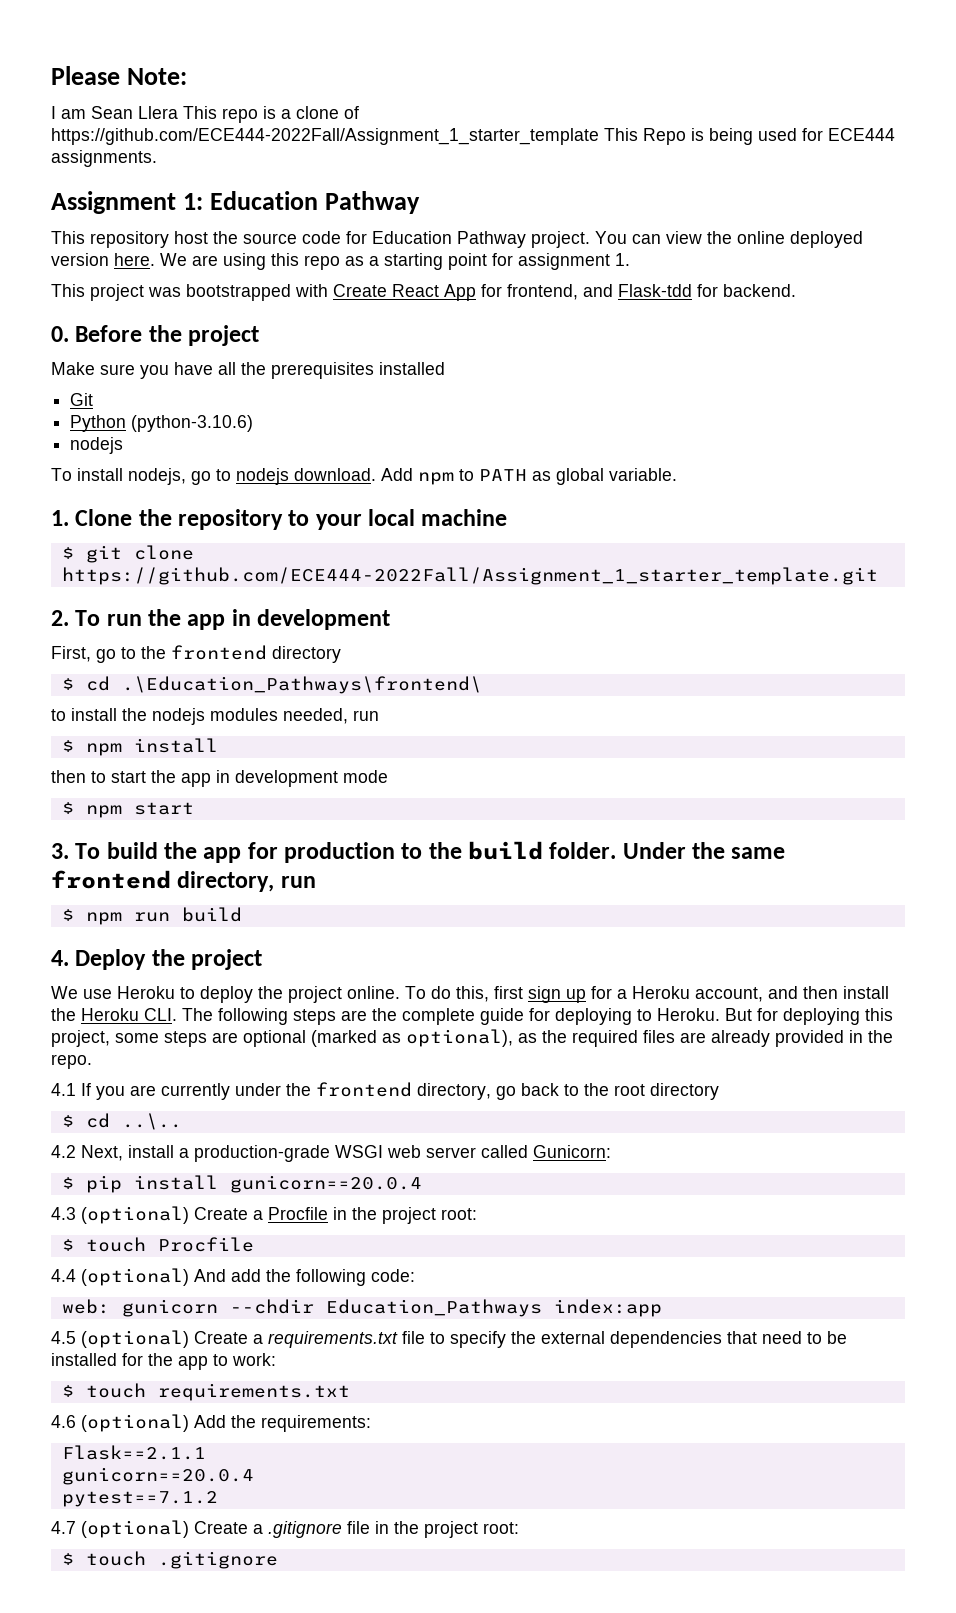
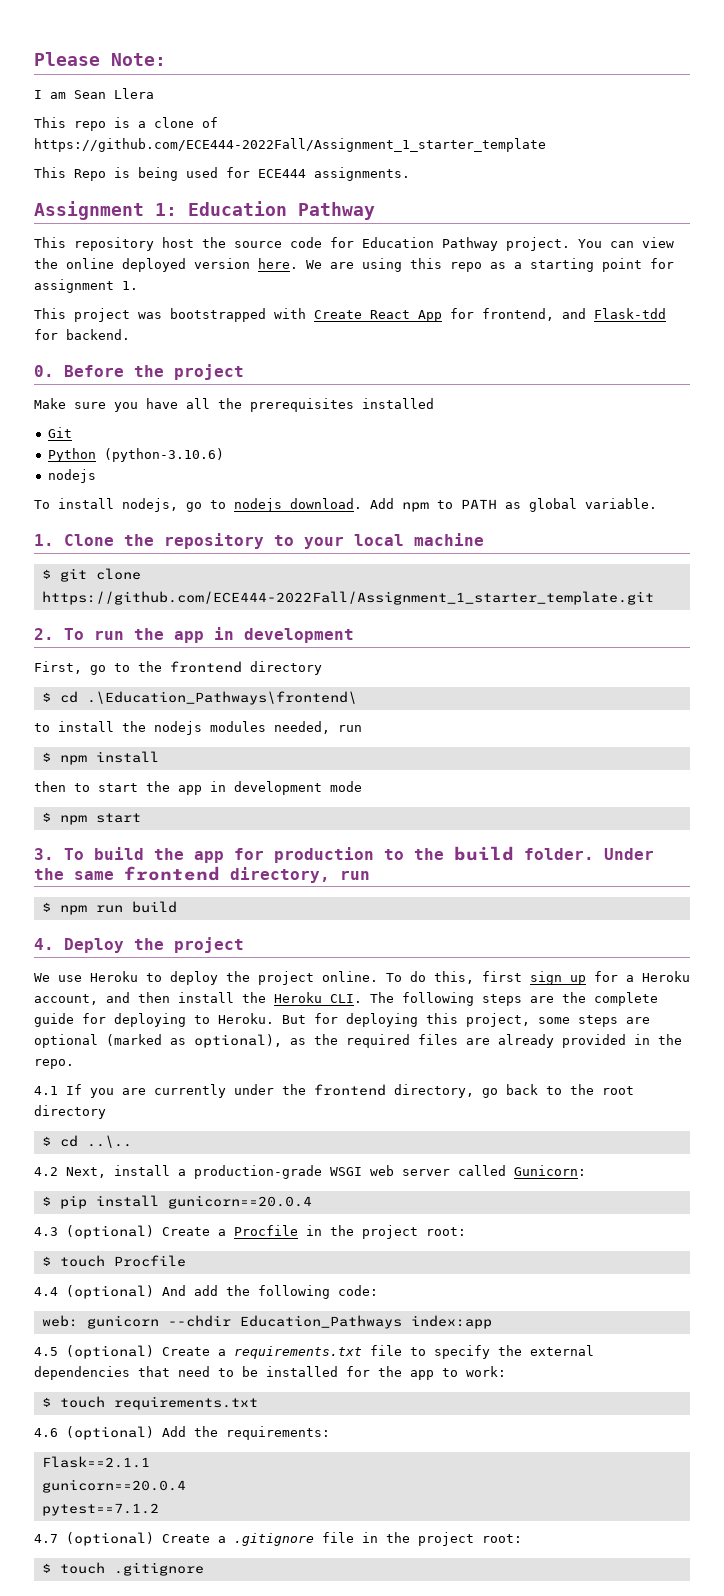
- I am Sean Llera This repo is a clone of https://github.com/ECE444-2022Fall/Assignment_1_starter_template This Repo is being used for ECE444 assignments.
+ I am Sean Llera
+ This repo is a clone of https://github.com/ECE444-2022Fall/Assignment_1_starter_template
+ This Repo is being used for ECE444 assignments.

